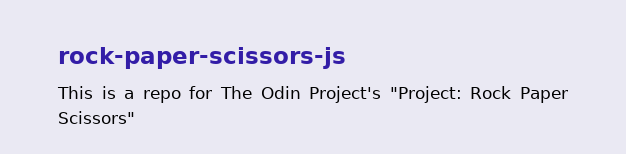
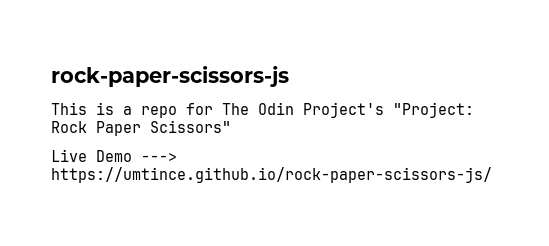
+ Live Demo ---> https://umtince.github.io/rock-paper-scissors-js/

